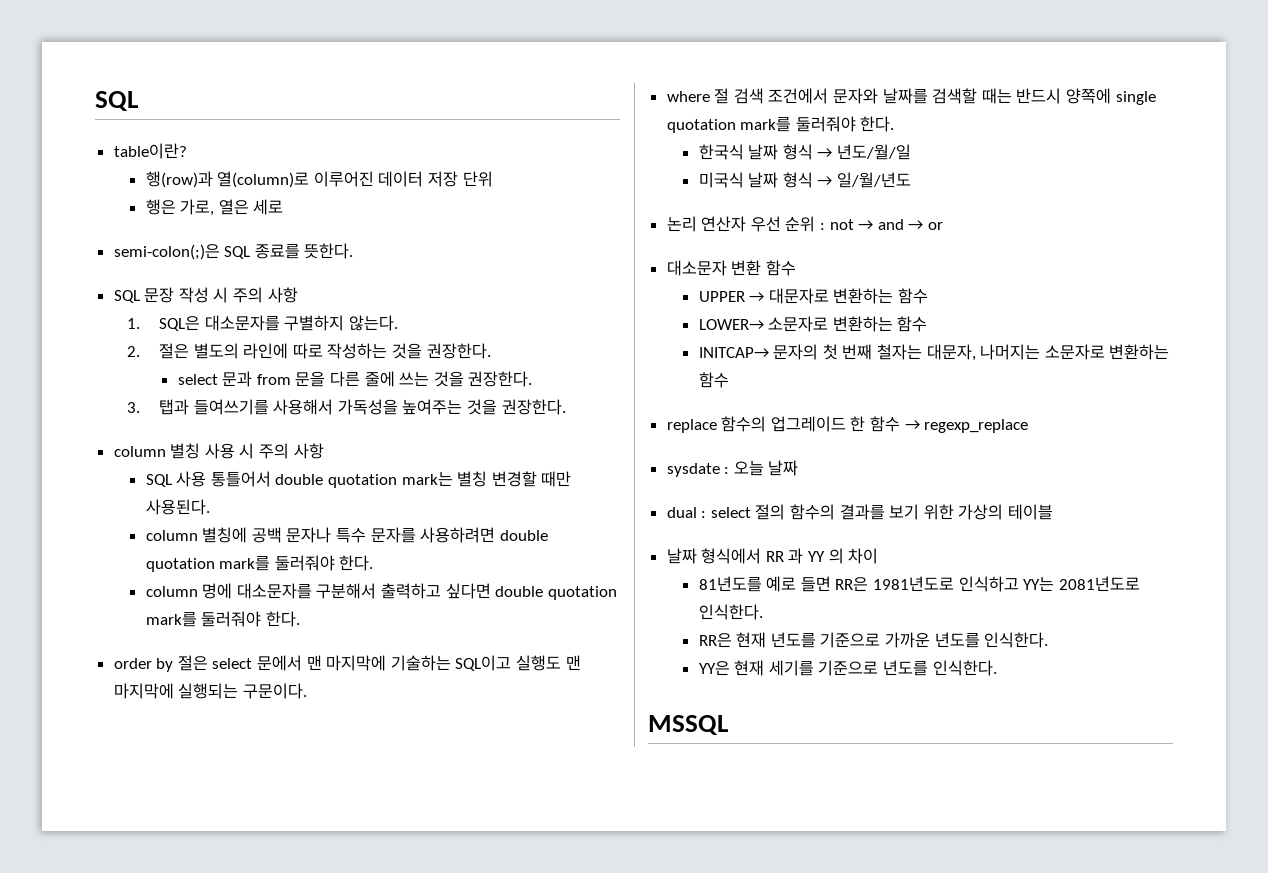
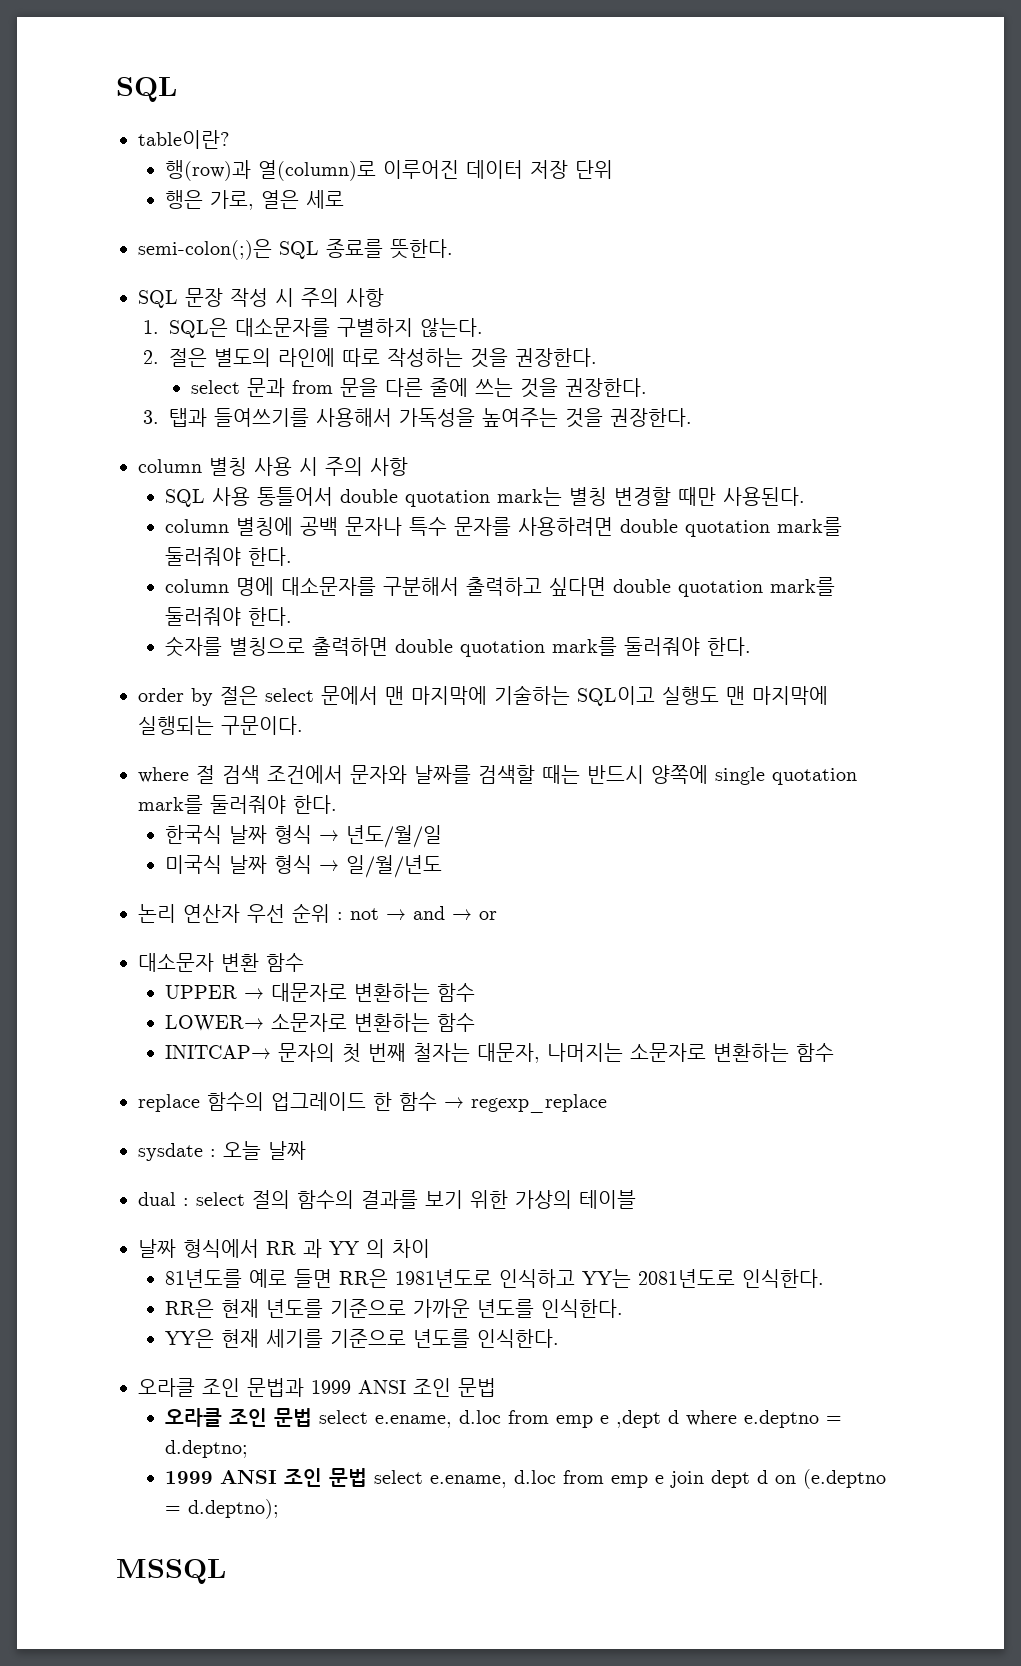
+ 숫자를 별칭으로 출력하면 double quotation mark를 둘러줘야 한다.
+ 오라클 조인 문법과 1999 ANSI 조인 문법
+ 오라클 조인 문법 select e.ename, d.loc from emp e ,dept d where e.deptno = d.deptno;
+ 1999 ANSI 조인 문법 select e.ename, d.loc from emp e join dept d on (e.deptno = d.deptno);

